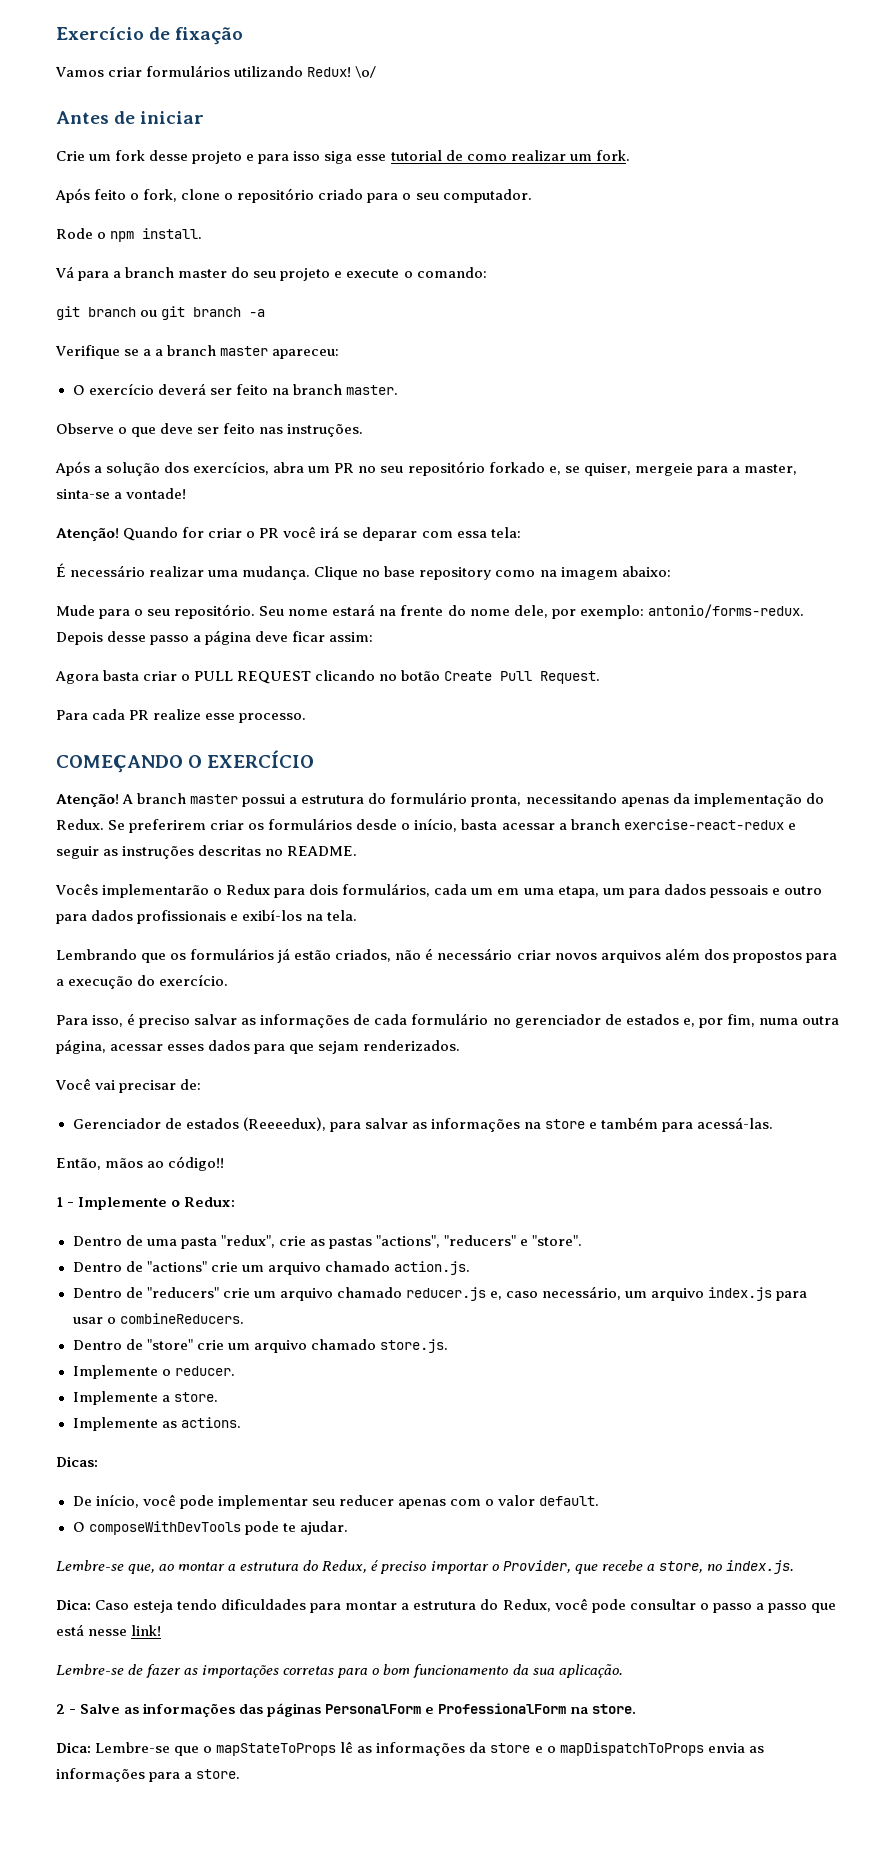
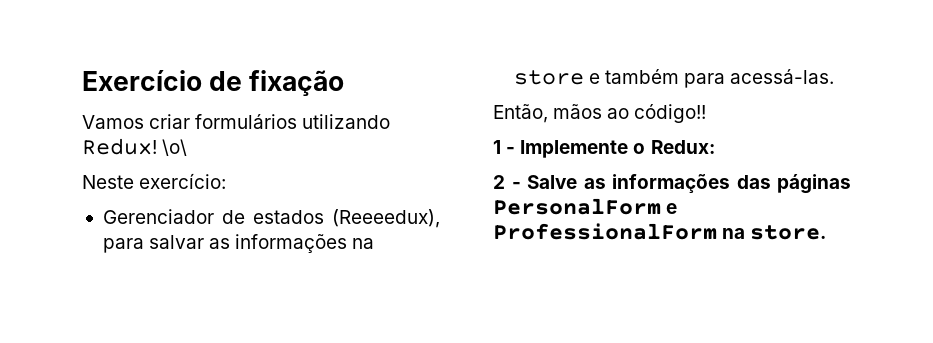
- \o/
- Antes de iniciar
- Crie um fork desse projeto e para isso siga esse tutorial de como realizar um fork.
- Após feito o fork, clone o repositório criado para o seu computador.
- Rode o npm install.
- Vá para a branch master do seu projeto e execute o comando:
- git branch ou git branch -a
- Verifique se a a branch master apareceu:
- O exercício deverá ser feito na branch master.
- Observe o que deve ser feito nas instruções.
- Após a solução dos exercícios, abra um PR no seu repositório forkado e, se quiser, mergeie para a master, sinta-se a vontade!
- Atenção! Quando for criar o PR você irá se deparar com essa tela:
- É necessário realizar uma mudança. Clique no base repository como na imagem abaixo:
- Mude para o seu repositório. Seu nome estará na frente do nome dele, por exemplo: antonio/forms-redux. Depois desse passo a página deve ficar assim:
- Agora basta criar o PULL REQUEST clicando no botão Create Pull Request.
- Para cada PR realize esse processo.
- COMEÇANDO O EXERCÍCIO
- Atenção! A branch master possui a estrutura do formulário pronta, necessitando apenas da implementação do Redux. Se preferirem criar os formulários desde o início, basta acessar a branch exercise-react-redux e seguir as instruções descritas no README.
- Vocês implementarão o Redux para dois formulários, cada um em uma etapa, um para dados pessoais e outro para dados profissionais e exibí-los na tela.
- Lembrando que os formulários já estão criados, não é necessário criar novos arquivos além dos propostos para a execução do exercício.
- Para isso, é preciso salvar as informações de cada formulário no gerenciador de estados e, por fim, numa outra página, acessar esses dados para que sejam renderizados.
- Você vai precisar de:
+ \o\
+ Neste exercício:
- Dentro de uma pasta "redux", crie as pastas "actions", "reducers" e "store".
- Dentro de "actions" crie um arquivo chamado action.js.
- Dentro de "reducers" crie um arquivo chamado reducer.js e, caso necessário, um arquivo index.js para usar o combineReducers.
- Dentro de "store" crie um arquivo chamado store.js.
- Implemente o reducer.
- Implemente a store.
- Implemente as actions.
- Dicas:
- De início, você pode implementar seu reducer apenas com o valor default.
- O composeWithDevTools pode te ajudar.
- Lembre-se que, ao montar a estrutura do Redux, é preciso importar o Provider, que recebe a store, no index.js.
- Dica: Caso esteja tendo dificuldades para montar a estrutura do Redux, você pode consultar o passo a passo que está nesse link!
- Lembre-se de fazer as importações corretas para o bom funcionamento da sua aplicação.
- Dica: Lembre-se que o mapStateToProps lê as informações da store e o mapDispatchToProps envia as informações para a store.

